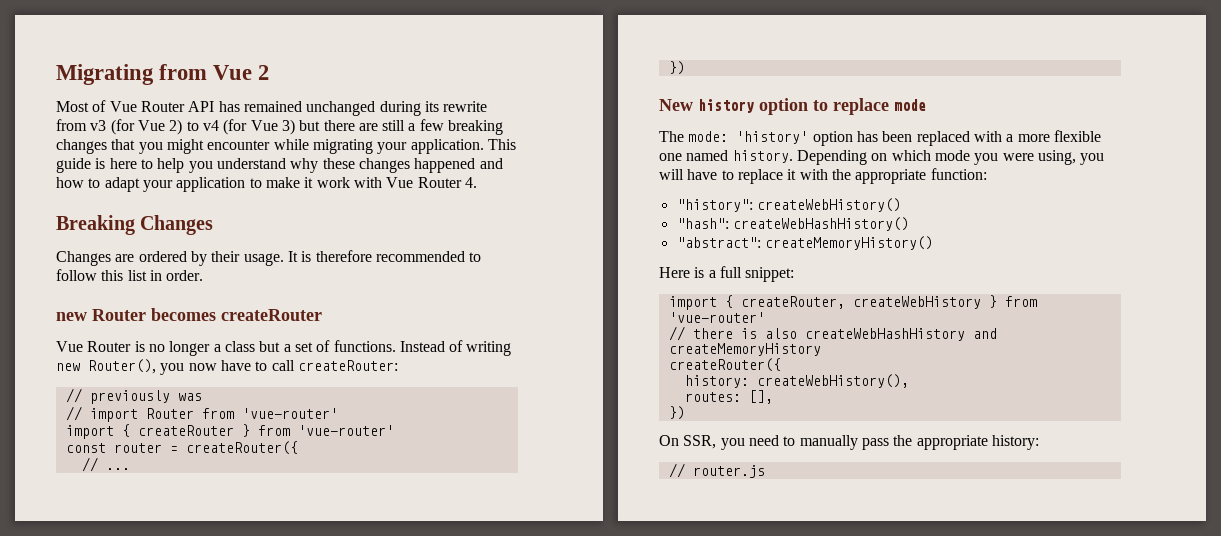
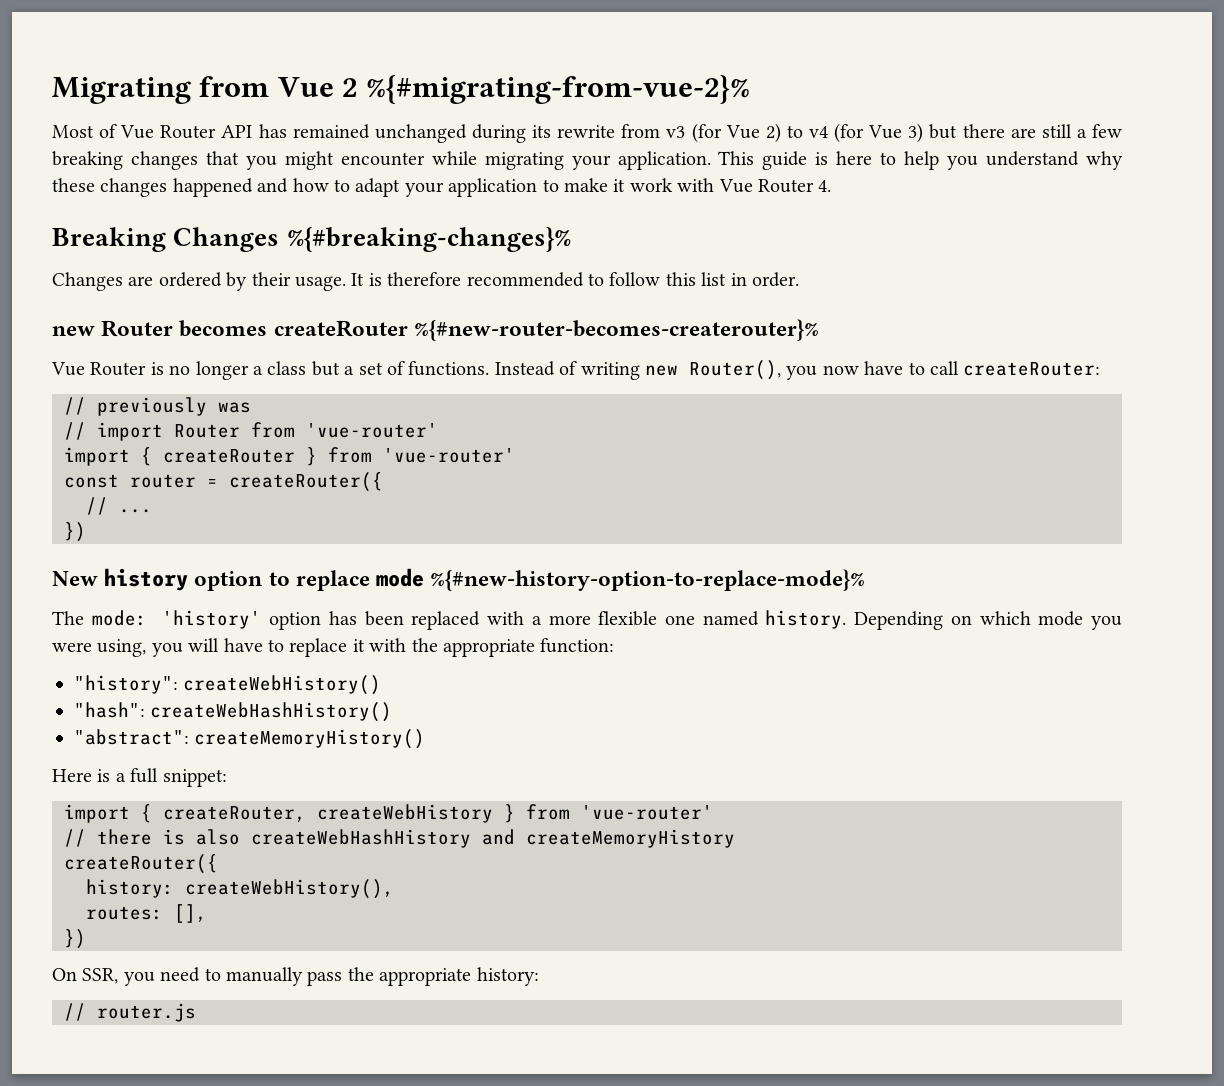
- Migrating from Vue 2
+ Migrating from Vue 2 %{#migrating-from-vue-2}%
- Breaking Changes
+ Breaking Changes %{#breaking-changes}%
- new Router becomes createRouter
+ new Router becomes createRouter %{#new-router-becomes-createrouter}%
- New history option to replace mode
+ New history option to replace mode %{#new-history-option-to-replace-mode}%

